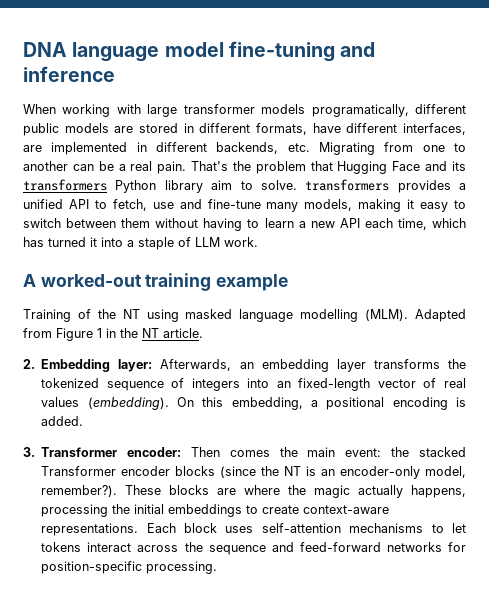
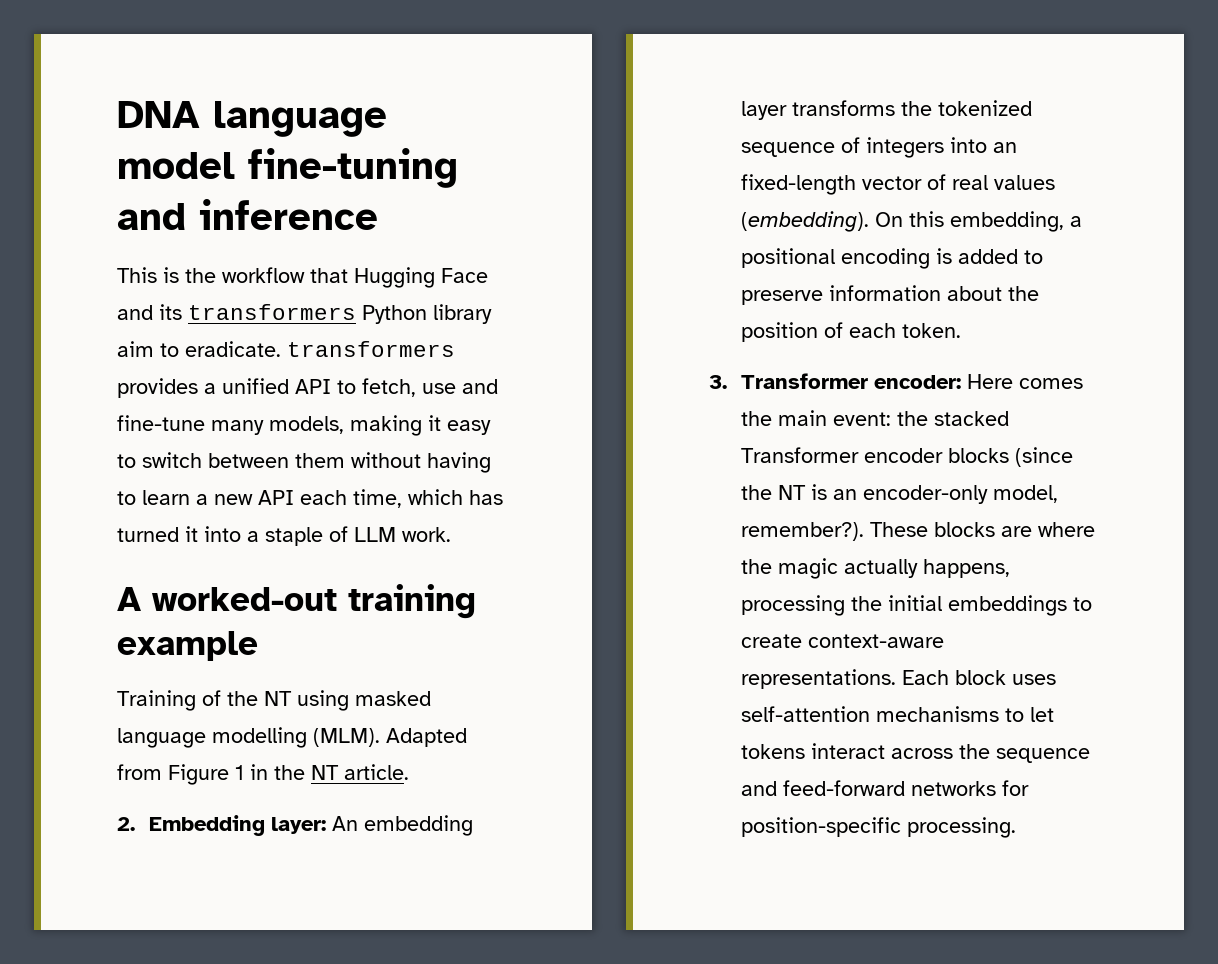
- When working with large transformer models programatically, different public models are stored in different formats, have different interfaces, are implemented in different backends, etc. Migrating from one to another can be a real pain. That's the problem that Hugging Face and its transformers Python library aim to solve. transformers provides a unified API to fetch, use and fine-tune many models, making it easy to switch between them without having to learn a new API each time, which has turned it into a staple of LLM work.
+ This is the workflow that Hugging Face and its transformers Python library aim to eradicate. transformers provides a unified API to fetch, use and fine-tune many models, making it easy to switch between them without having to learn a new API each time, which has turned it into a staple of LLM work.
- 2. Embedding layer: Afterwards, an embedding layer transforms the tokenized sequence of integers into an fixed-length vector of real values (embedding).
+ 2. Embedding layer: An embedding layer transforms the tokenized sequence of integers into an fixed-length vector of real values (embedding).
- On this embedding, a positional encoding is added.
+ On this embedding, a positional encoding is added to preserve information about the position of each token.
- 3. Transformer encoder: Then comes the main event: the stacked Transformer encoder blocks (since the NT is an encoder-only model, remember?).
+ 3. Transformer encoder: Here comes the main event: the stacked Transformer encoder blocks (since the NT is an encoder-only model, remember?).

